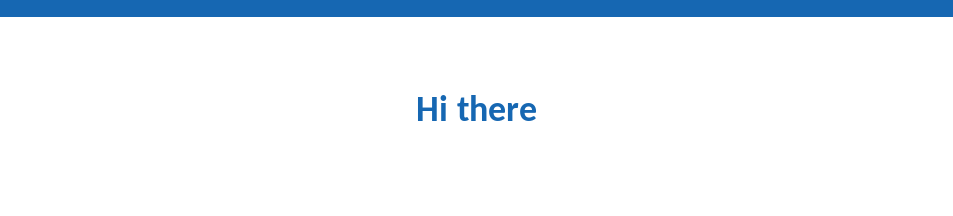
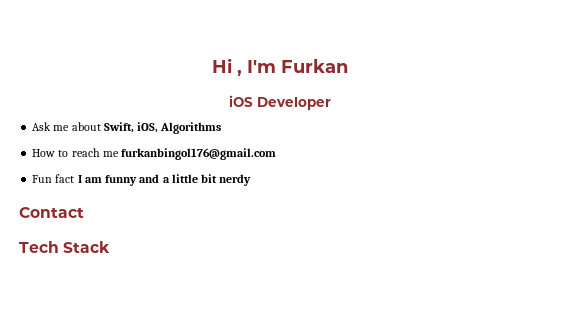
- Hi there
+ Hi , I'm Furkan
+ iOS Developer
+ Ask me about Swift, iOS, Algorithms
+ How to reach me furkanbingol176@gmail.com
+ Fun fact I am funny and a little bit nerdy
+ Contact
+ Tech Stack

